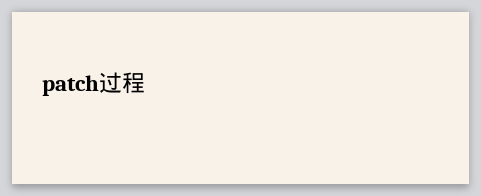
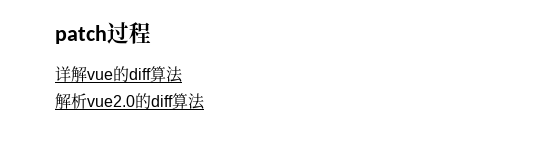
+ 详解vue的diff算法
+ 解析vue2.0的diff算法

